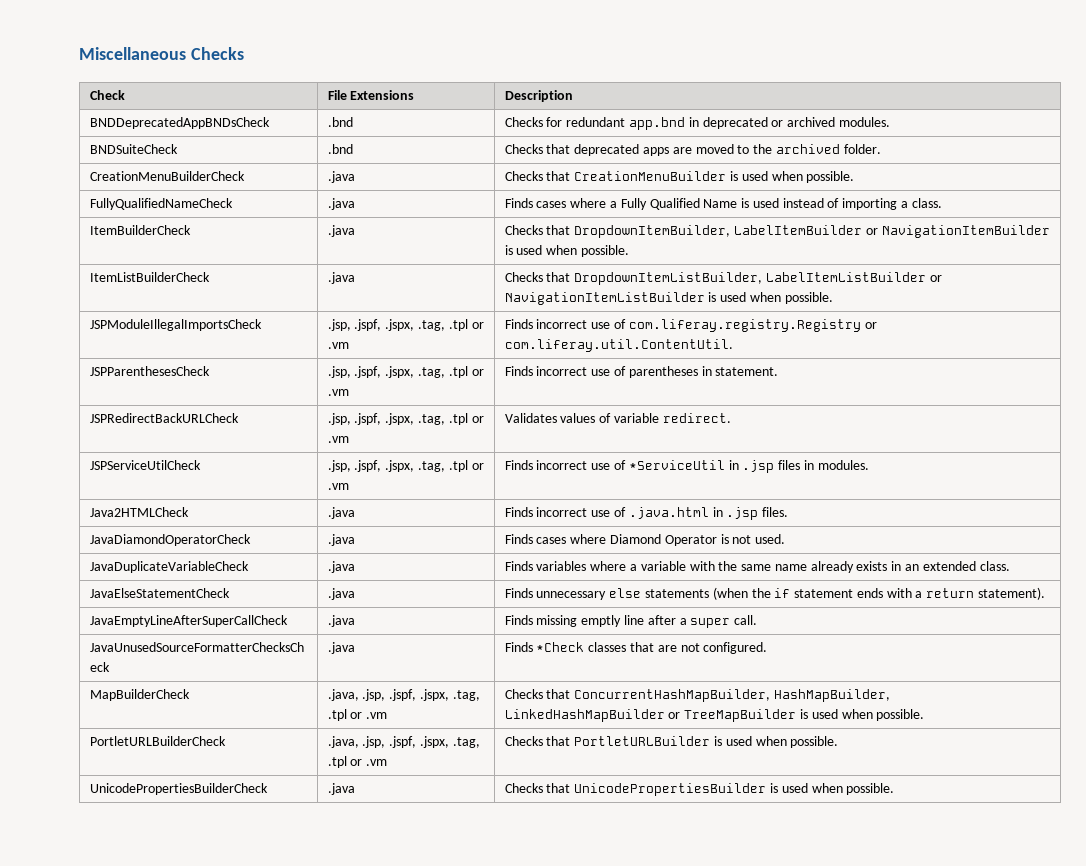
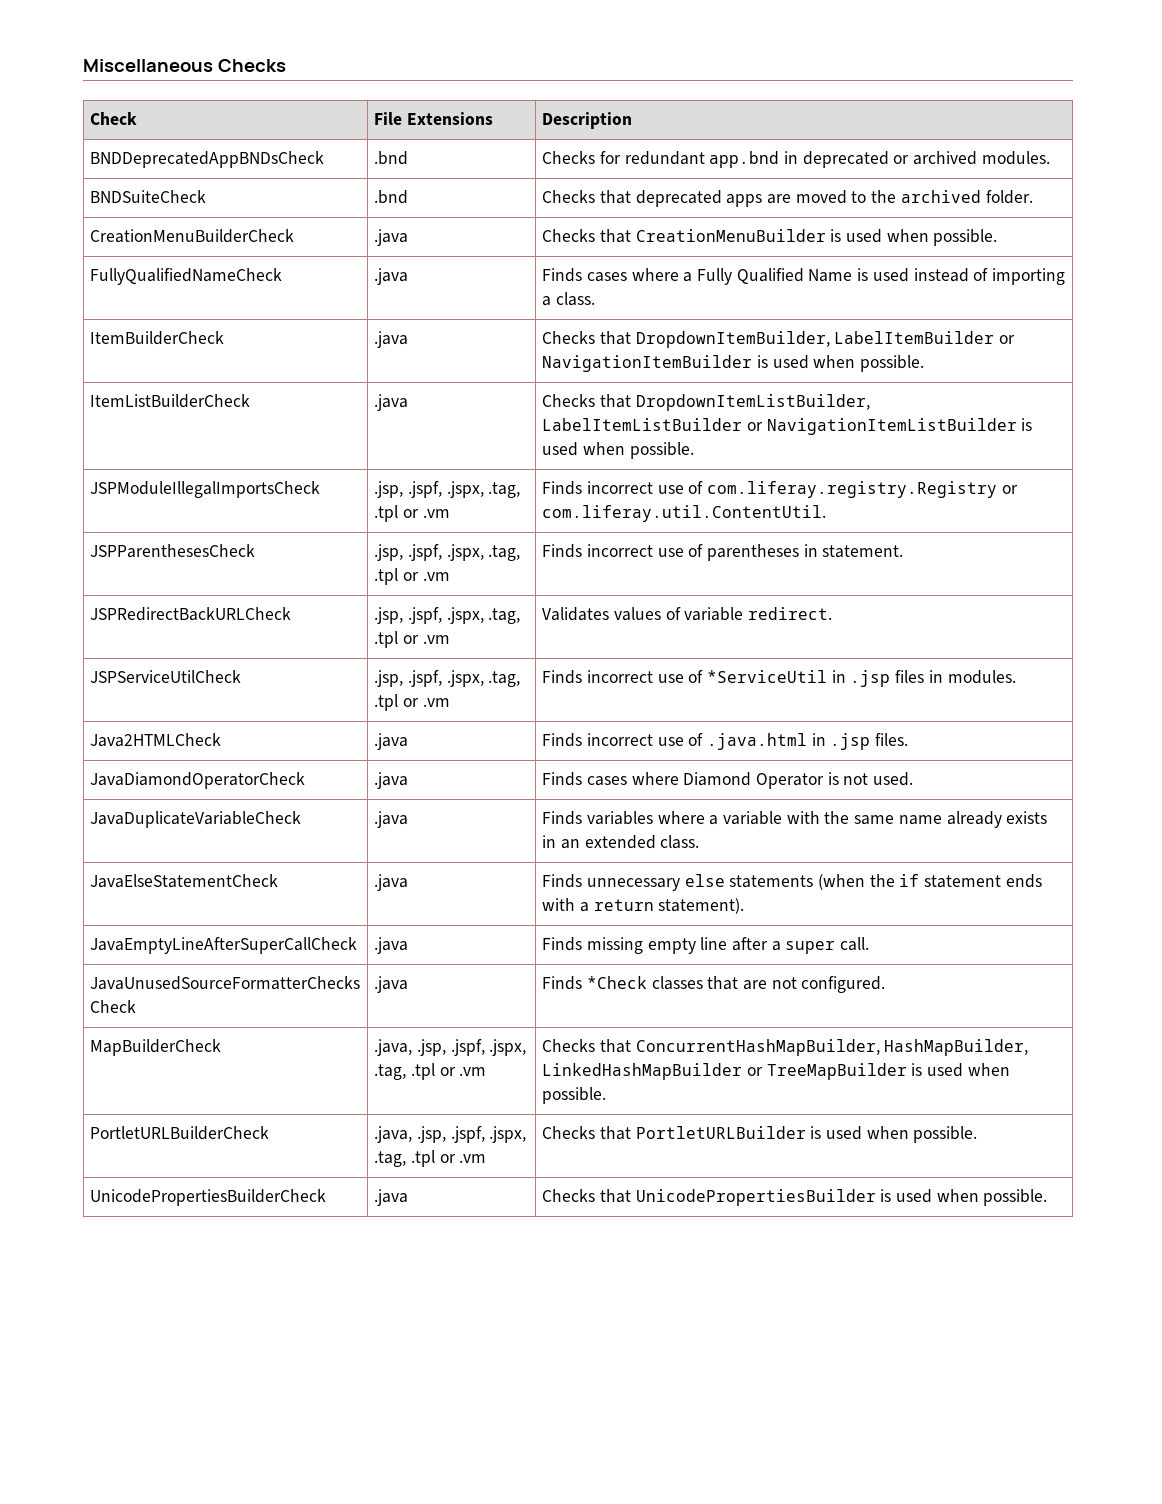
- JavaEmptyLineAfterSuperCallCheck | .java | Finds missing emptly line after a super call.
+ JavaEmptyLineAfterSuperCallCheck | .java | Finds missing empty line after a super call.

